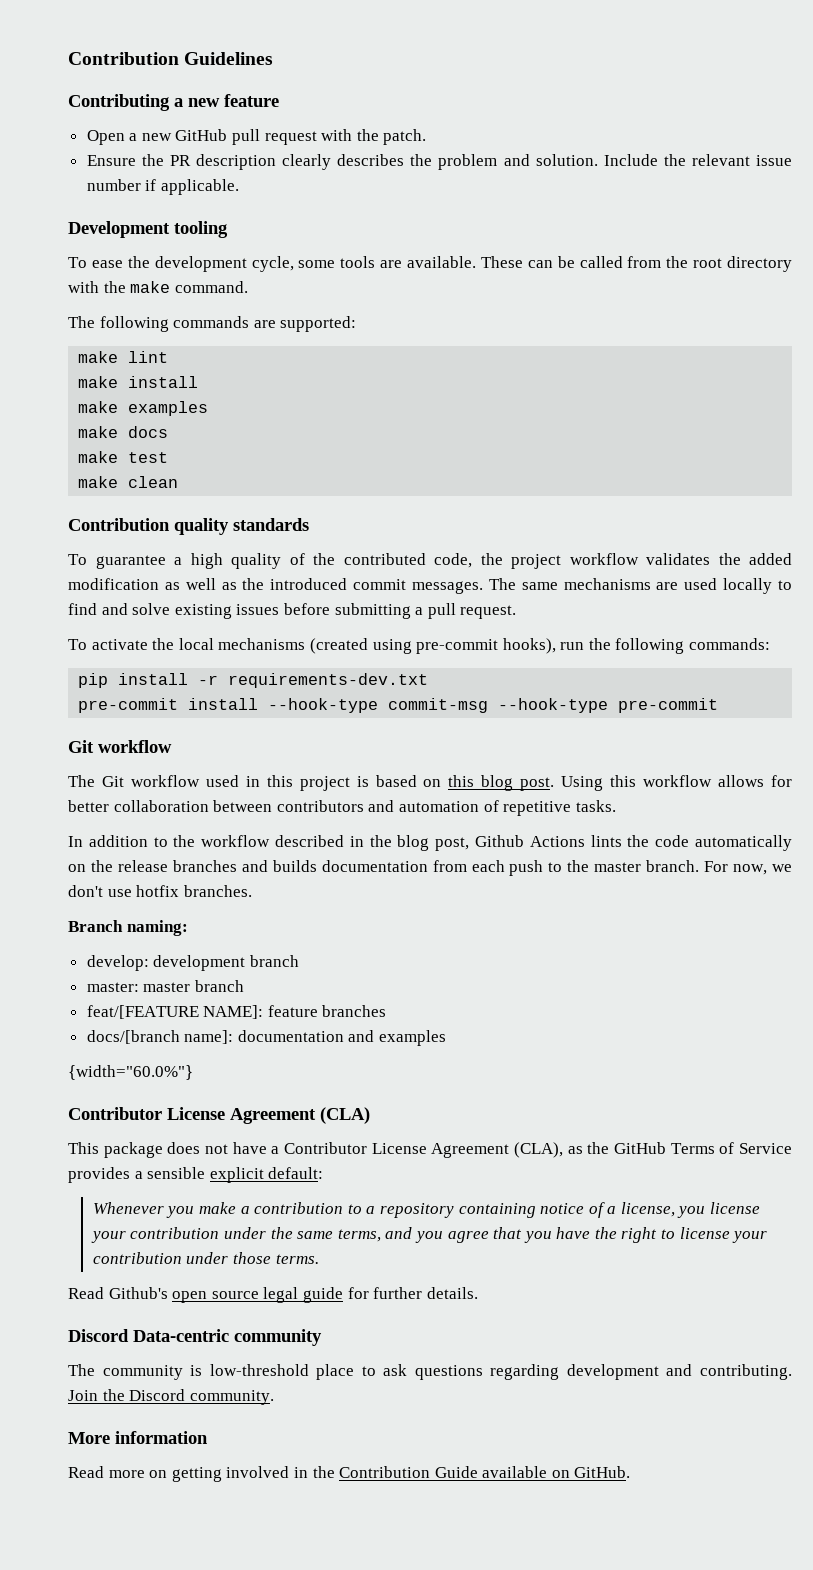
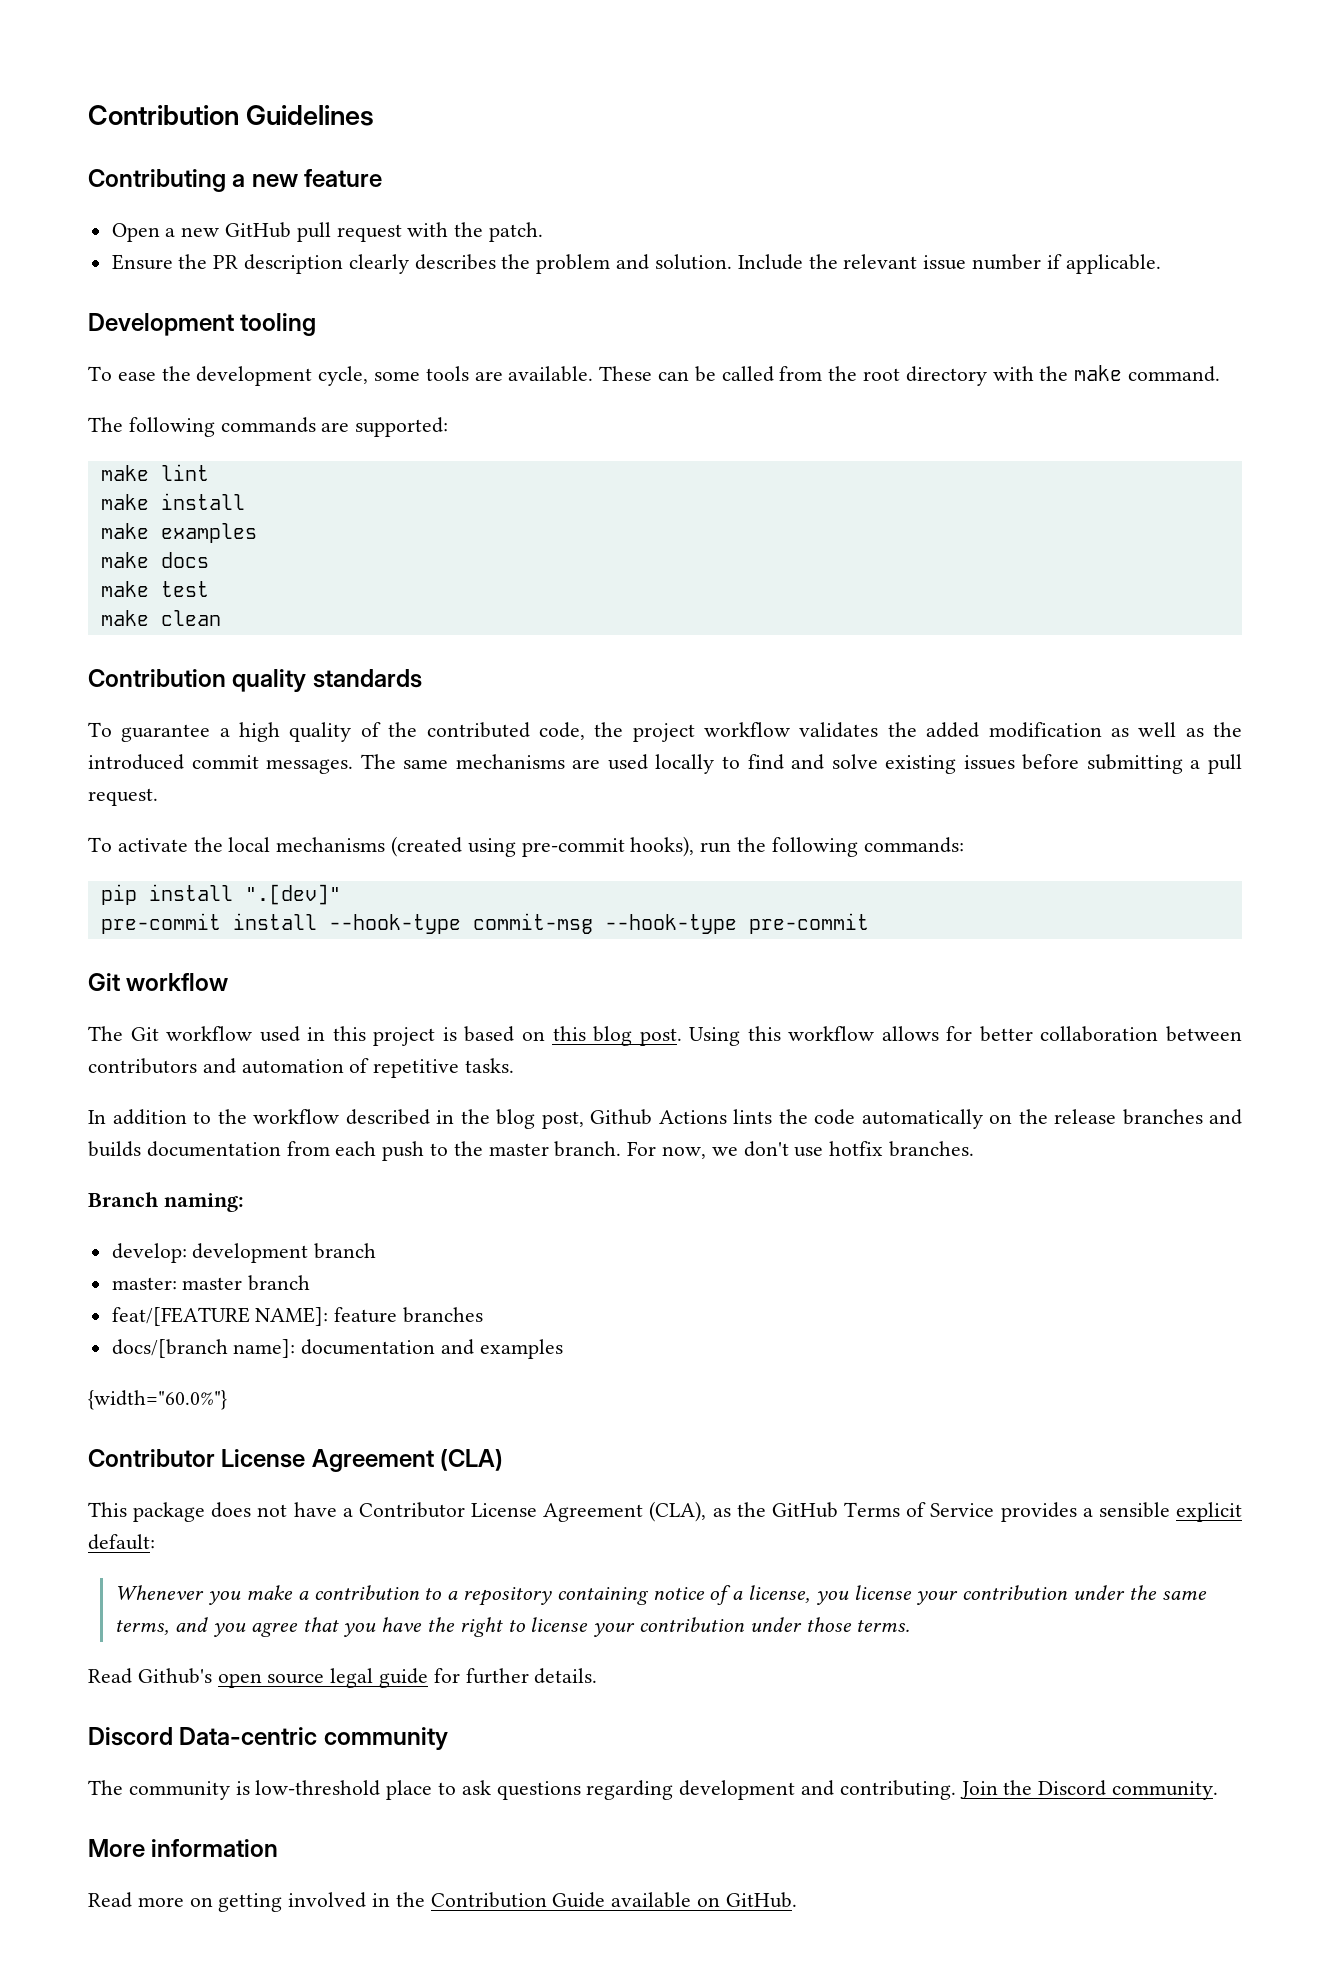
- pip install -r requirements-dev.txt
+ pip install ".[dev]"

